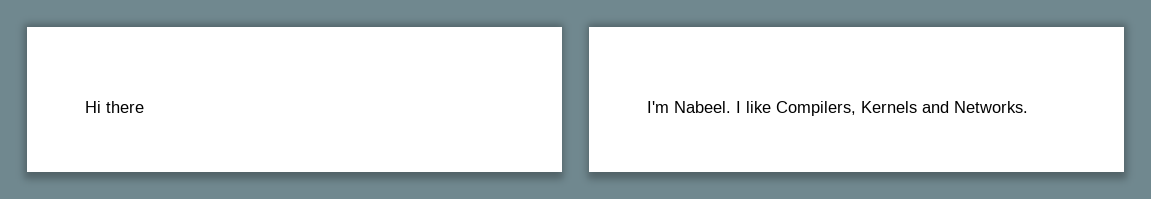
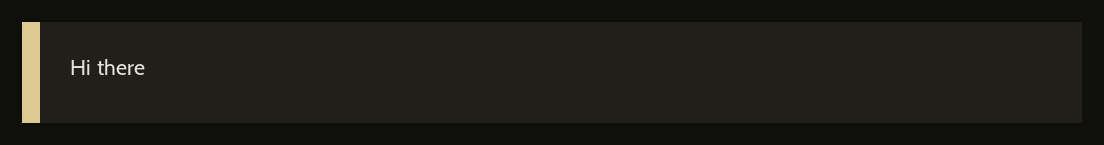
- I'm Nabeel. I like Compilers, Kernels and Networks.

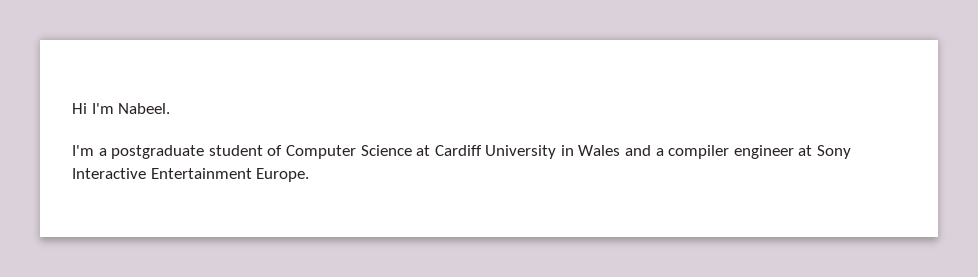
- Hi there
+ Hi I'm Nabeel.
+ I'm a postgraduate student of Computer Science at Cardiff University in Wales and a compiler engineer at Sony Interactive Entertainment Europe.

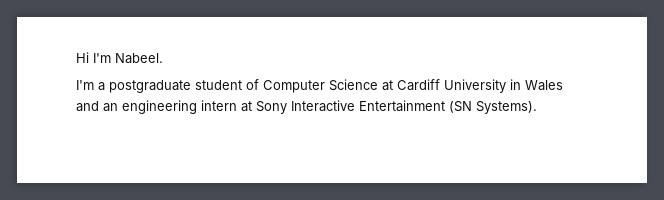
- I'm a postgraduate student of Computer Science at Cardiff University in Wales and a compiler engineer at Sony Interactive Entertainment Europe.
+ I'm a postgraduate student of Computer Science at Cardiff University in Wales and an engineering intern at Sony Interactive Entertainment (SN Systems).

